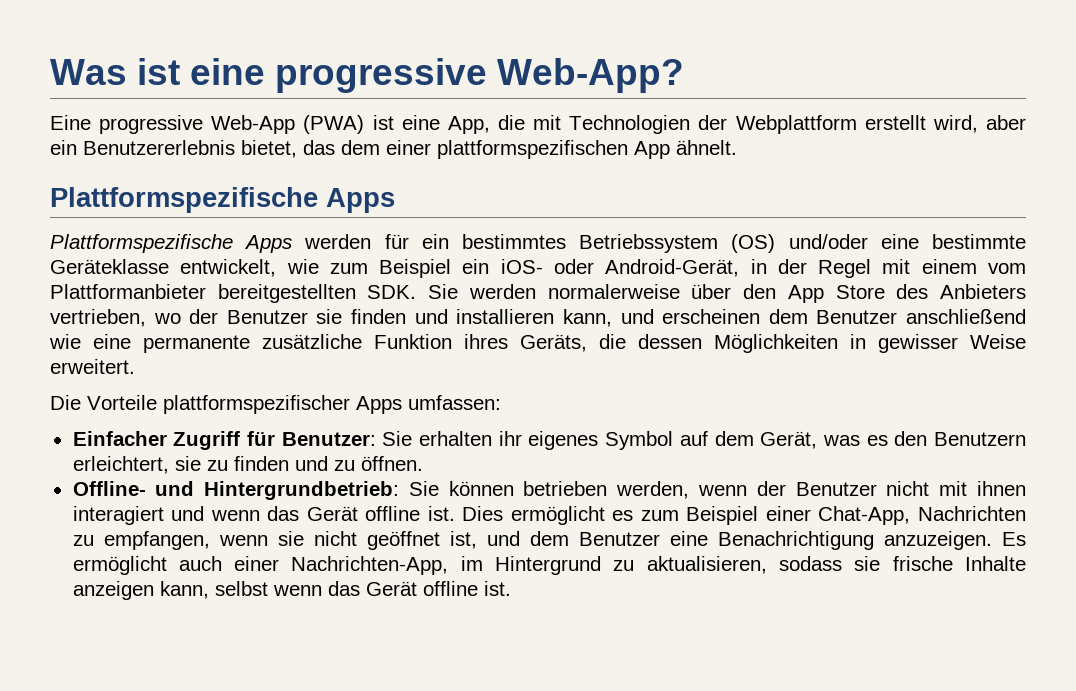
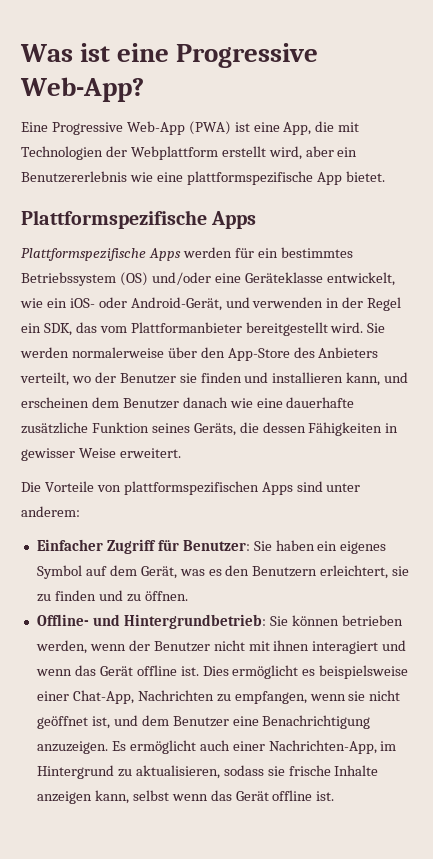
- Was ist eine progressive Web-App?
+ Was ist eine Progressive Web-App?
- Eine progressive Web-App (PWA) ist eine App, die mit Technologien der Webplattform erstellt wird, aber ein Benutzererlebnis bietet, das dem einer plattformspezifischen App ähnelt.
+ Eine Progressive Web-App (PWA) ist eine App, die mit Technologien der Webplattform erstellt wird, aber ein Benutzererlebnis wie eine plattformspezifische App bietet.
- Plattformspezifische Apps werden für ein bestimmtes Betriebssystem (OS) und/oder eine bestimmte Geräteklasse entwickelt, wie zum Beispiel ein iOS- oder Android-Gerät, in der Regel mit einem vom Plattformanbieter bereitgestellten SDK. Sie werden normalerweise über den App Store des Anbieters vertrieben, wo der Benutzer sie finden und installieren kann, und erscheinen dem Benutzer anschließend wie eine permanente zusätzliche Funktion ihres Geräts, die dessen Möglichkeiten in gewisser Weise erweitert.
+ Plattformspezifische Apps werden für ein bestimmtes Betriebssystem (OS) und/oder eine Geräteklasse entwickelt, wie ein iOS- oder Android-Gerät, und verwenden in der Regel ein SDK, das vom Plattformanbieter bereitgestellt wird. Sie werden normalerweise über den App-Store des Anbieters verteilt, wo der Benutzer sie finden und installieren kann, und erscheinen dem Benutzer danach wie eine dauerhafte zusätzliche Funktion seines Geräts, die dessen Fähigkeiten in gewisser Weise erweitert.
- Die Vorteile plattformspezifischer Apps umfassen:
+ Die Vorteile von plattformspezifischen Apps sind unter anderem:
- Einfacher Zugriff für Benutzer: Sie erhalten ihr eigenes Symbol auf dem Gerät, was es den Benutzern erleichtert, sie zu finden und zu öffnen.
+ Einfacher Zugriff für Benutzer: Sie haben ein eigenes Symbol auf dem Gerät, was es den Benutzern erleichtert, sie zu finden und zu öffnen.
- Dies ermöglicht es zum Beispiel einer Chat-App, Nachrichten zu empfangen, wenn sie nicht geöffnet ist, und dem Benutzer eine Benachrichtigung anzuzeigen.
+ Dies ermöglicht es beispielsweise einer Chat-App, Nachrichten zu empfangen, wenn sie nicht geöffnet ist, und dem Benutzer eine Benachrichtigung anzuzeigen.

